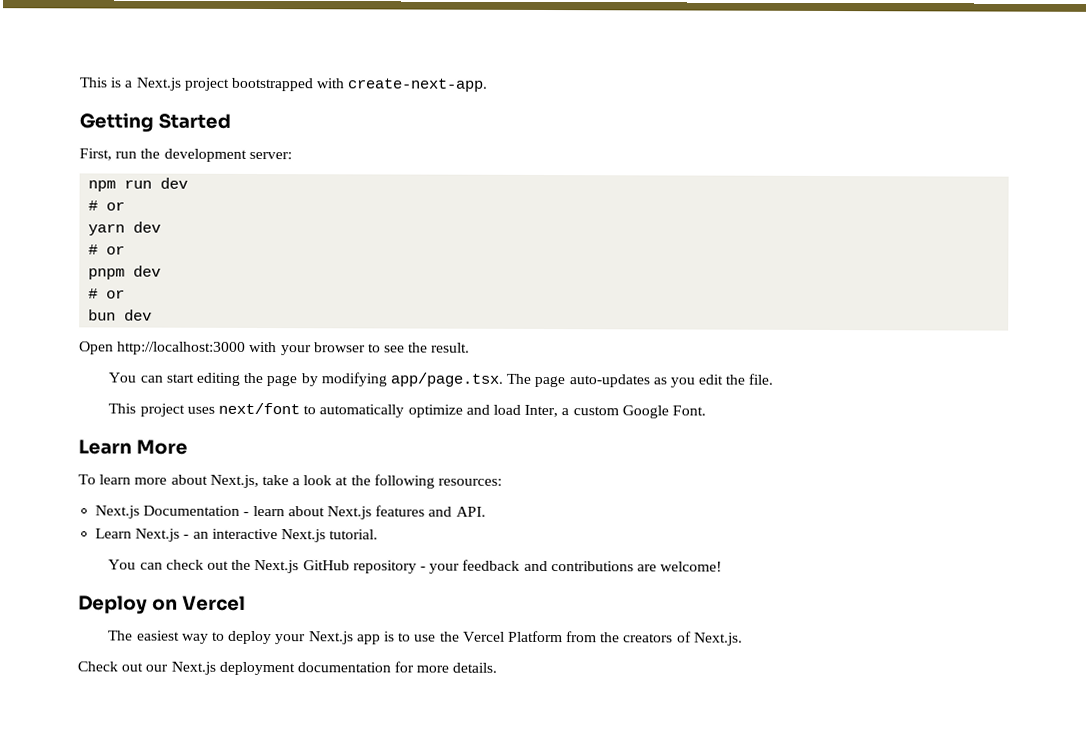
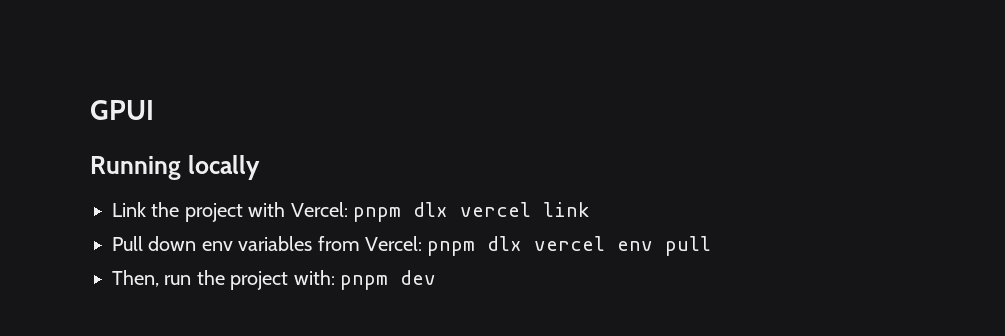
- This is a Next.js project bootstrapped with create-next-app.
- Getting Started
- First, run the development server:
- npm run dev
- # or
- yarn dev
- # or
- pnpm dev
- # or
- bun dev
- Open http://localhost:3000 with your browser to see the result.
- You can start editing the page by modifying app/page.tsx. The page auto-updates as you edit the file.
- This project uses next/font to automatically optimize and load Inter, a custom Google Font.
- Learn More
- To learn more about Next.js, take a look at the following resources:
- Next.js Documentation - learn about Next.js features and API.
- Learn Next.js - an interactive Next.js tutorial.
- You can check out the Next.js GitHub repository - your feedback and contributions are welcome!
- Deploy on Vercel
- The easiest way to deploy your Next.js app is to use the Vercel Platform from the creators of Next.js.
- Check out our Next.js deployment documentation for more details.
+ GPUI
+ Running locally
+ Link the project with Vercel: pnpm dlx vercel link
+ Pull down env variables from Vercel: pnpm dlx vercel env pull
+ Then, run the project with: pnpm dev

